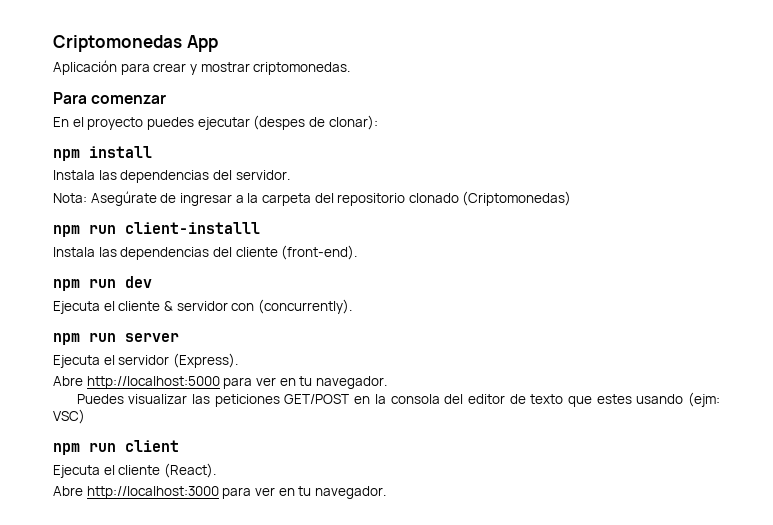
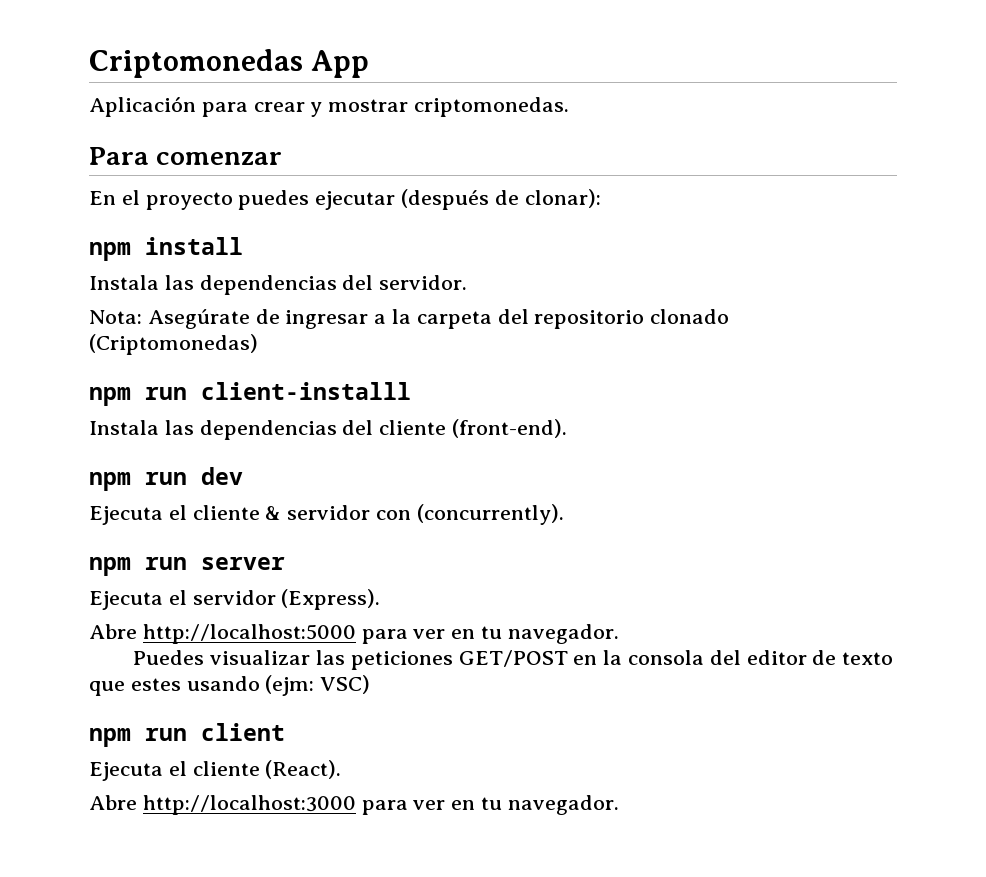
- En el proyecto puedes ejecutar (despes de clonar):
+ En el proyecto puedes ejecutar (después de clonar):

